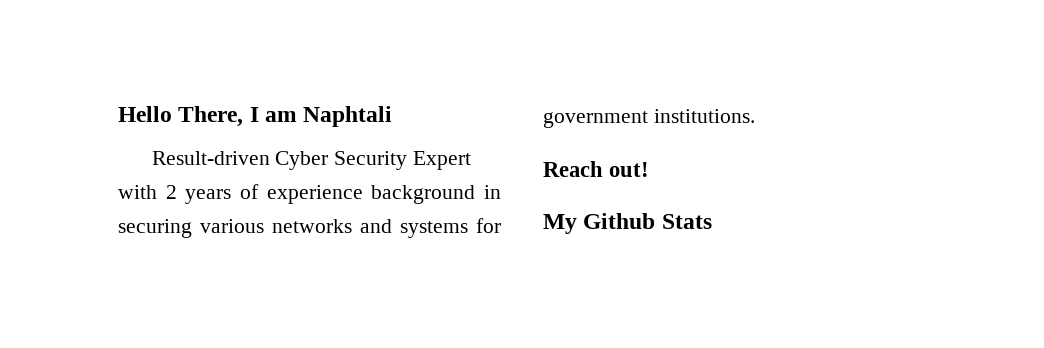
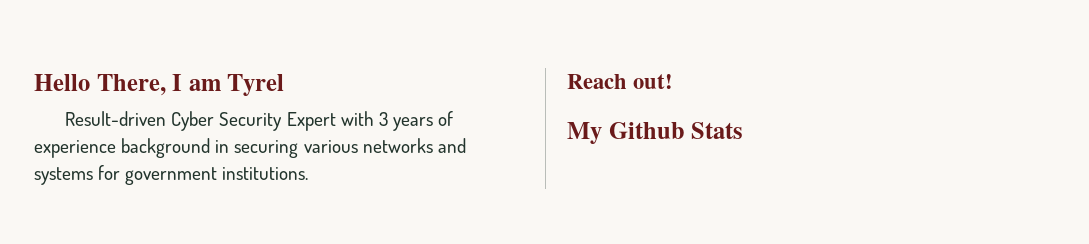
- Hello There, I am Naphtali
+ Hello There, I am Tyrel
- Result-driven Cyber Security Expert with 2 years of experience background in securing various networks and systems for government institutions.
+ Result-driven Cyber Security Expert with 3 years of experience background in securing various networks and systems for government institutions.

